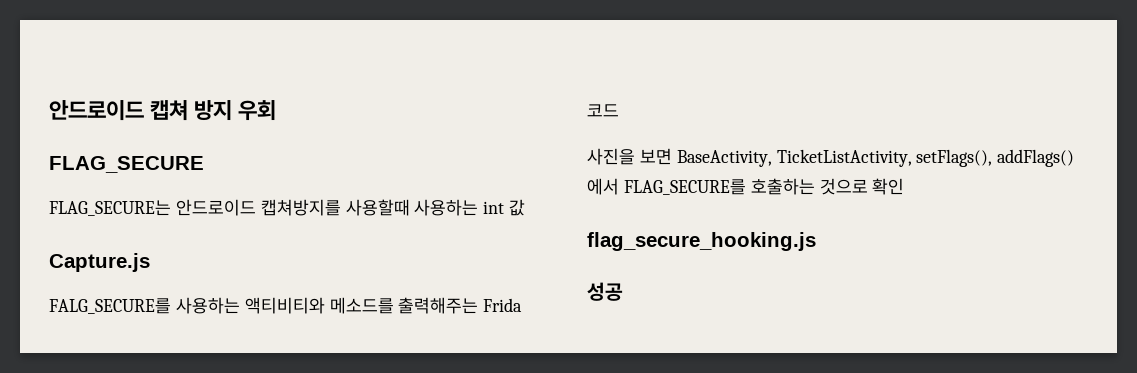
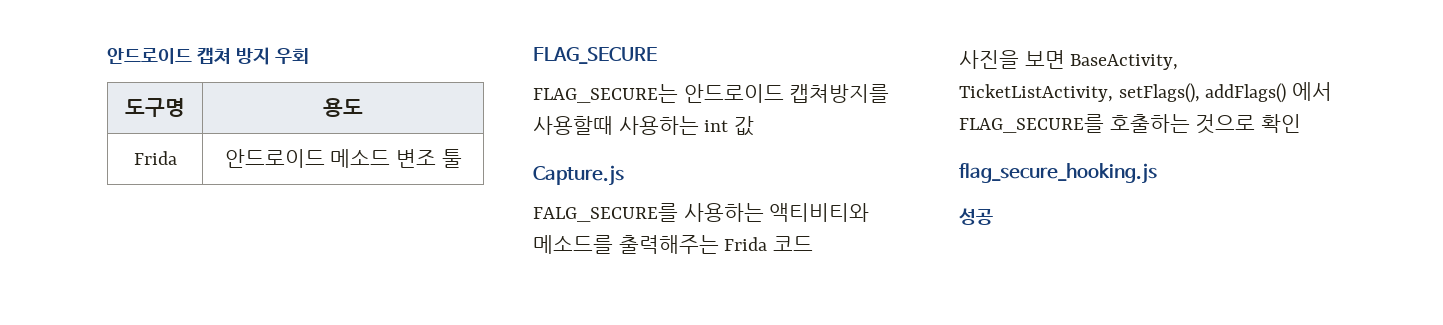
+ 도구명 | 용도
+ Frida | 안드로이드 메소드 변조 툴

